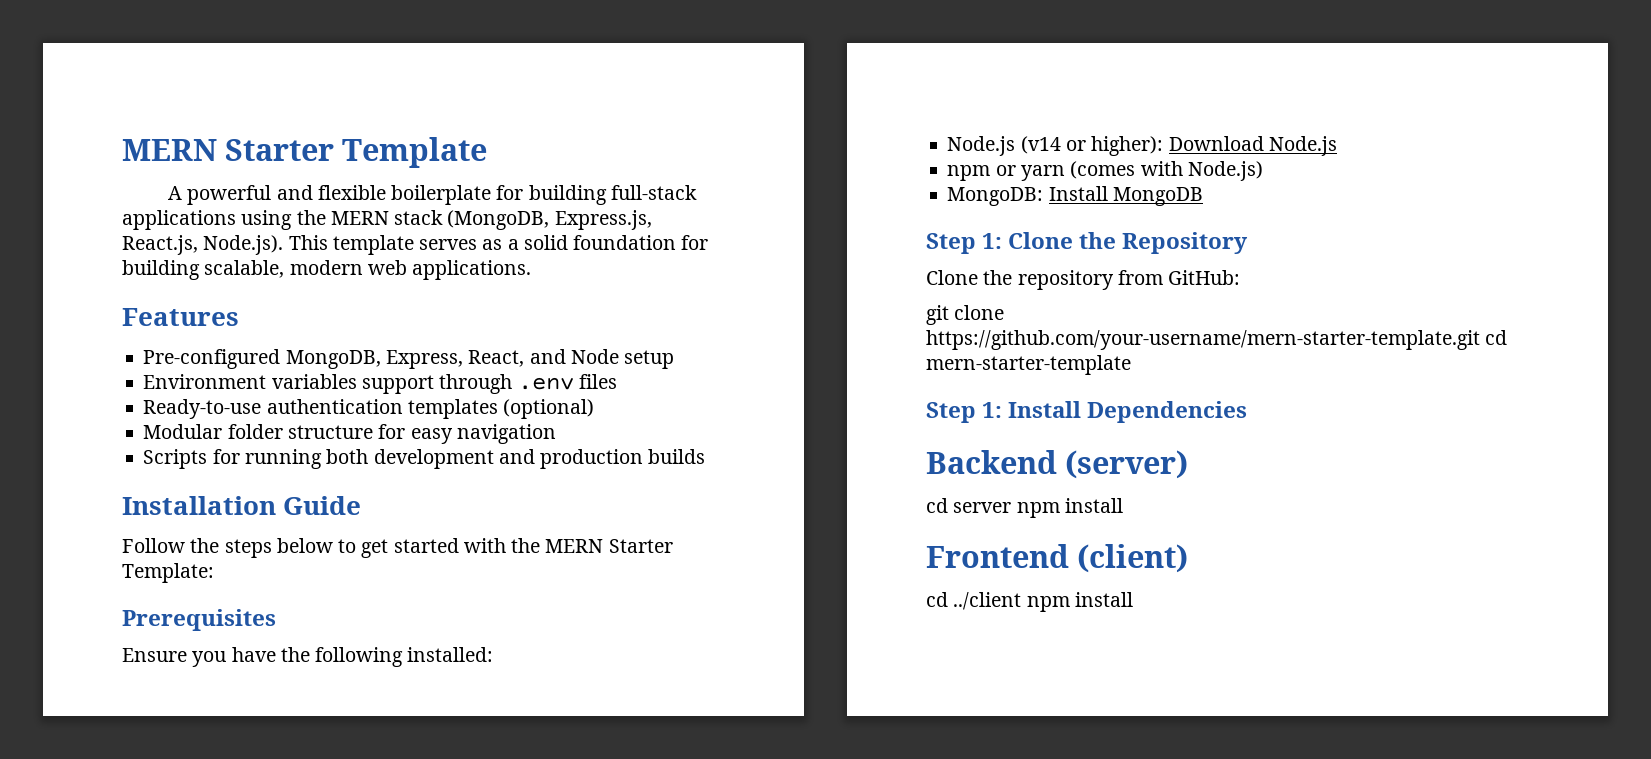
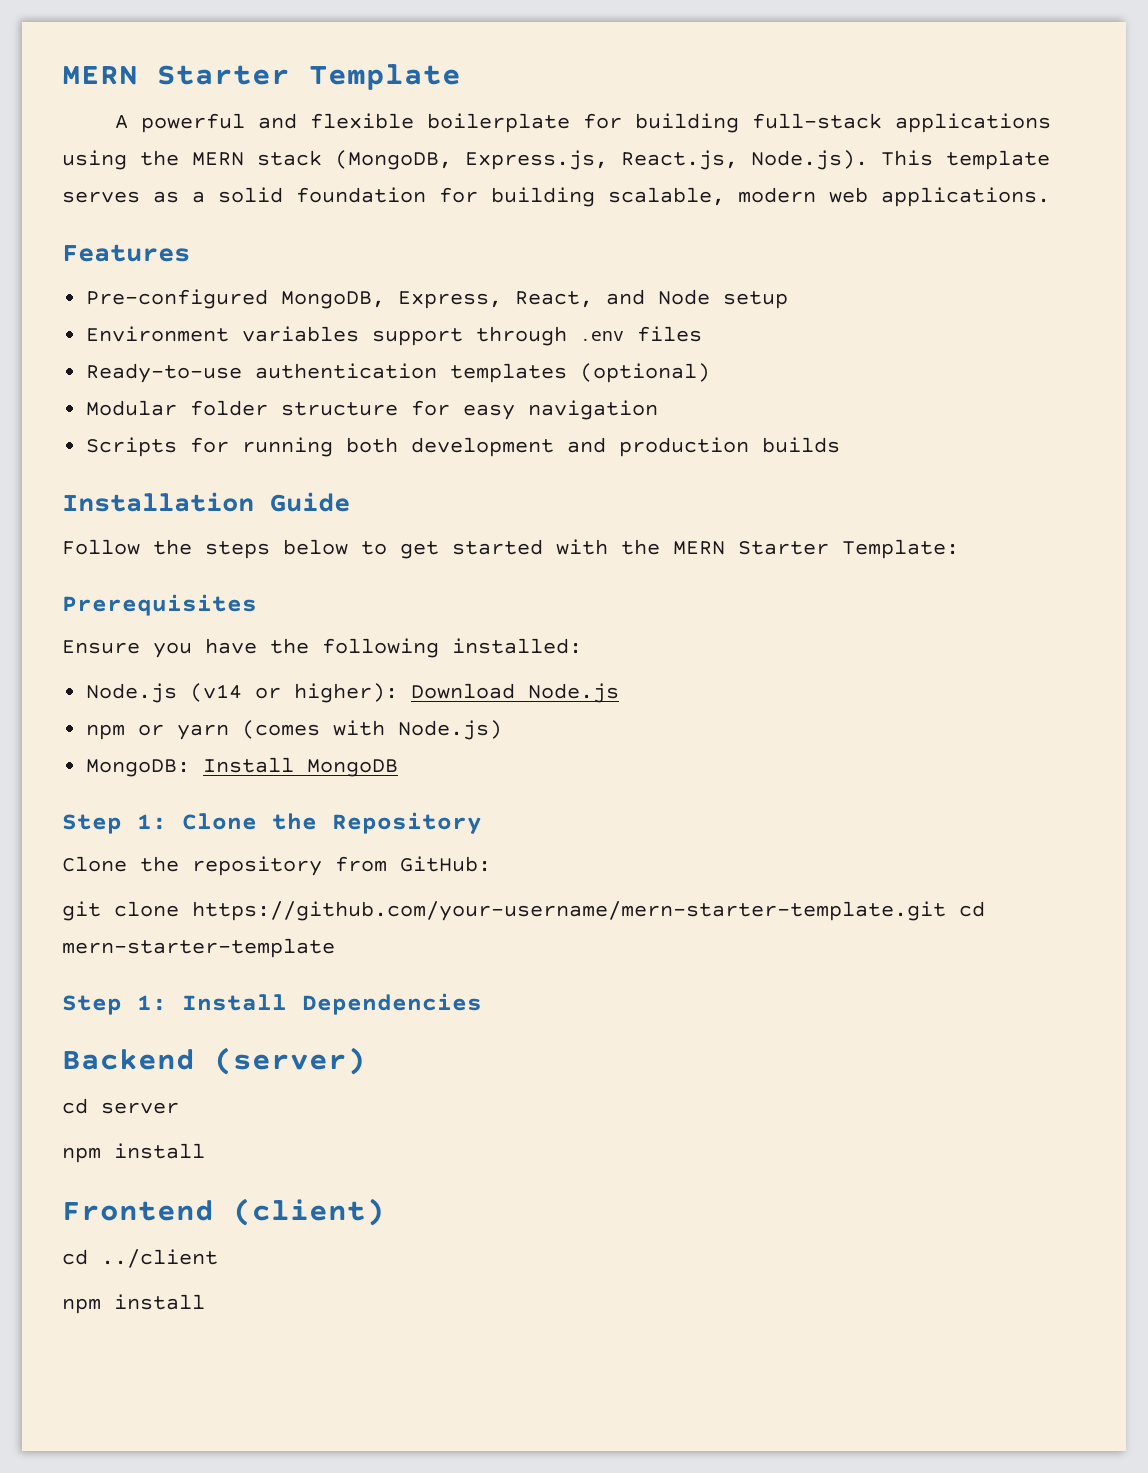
- cd server npm install
+ cd server
+ npm install
- cd ../client npm install
+ cd ../client
+ npm install

